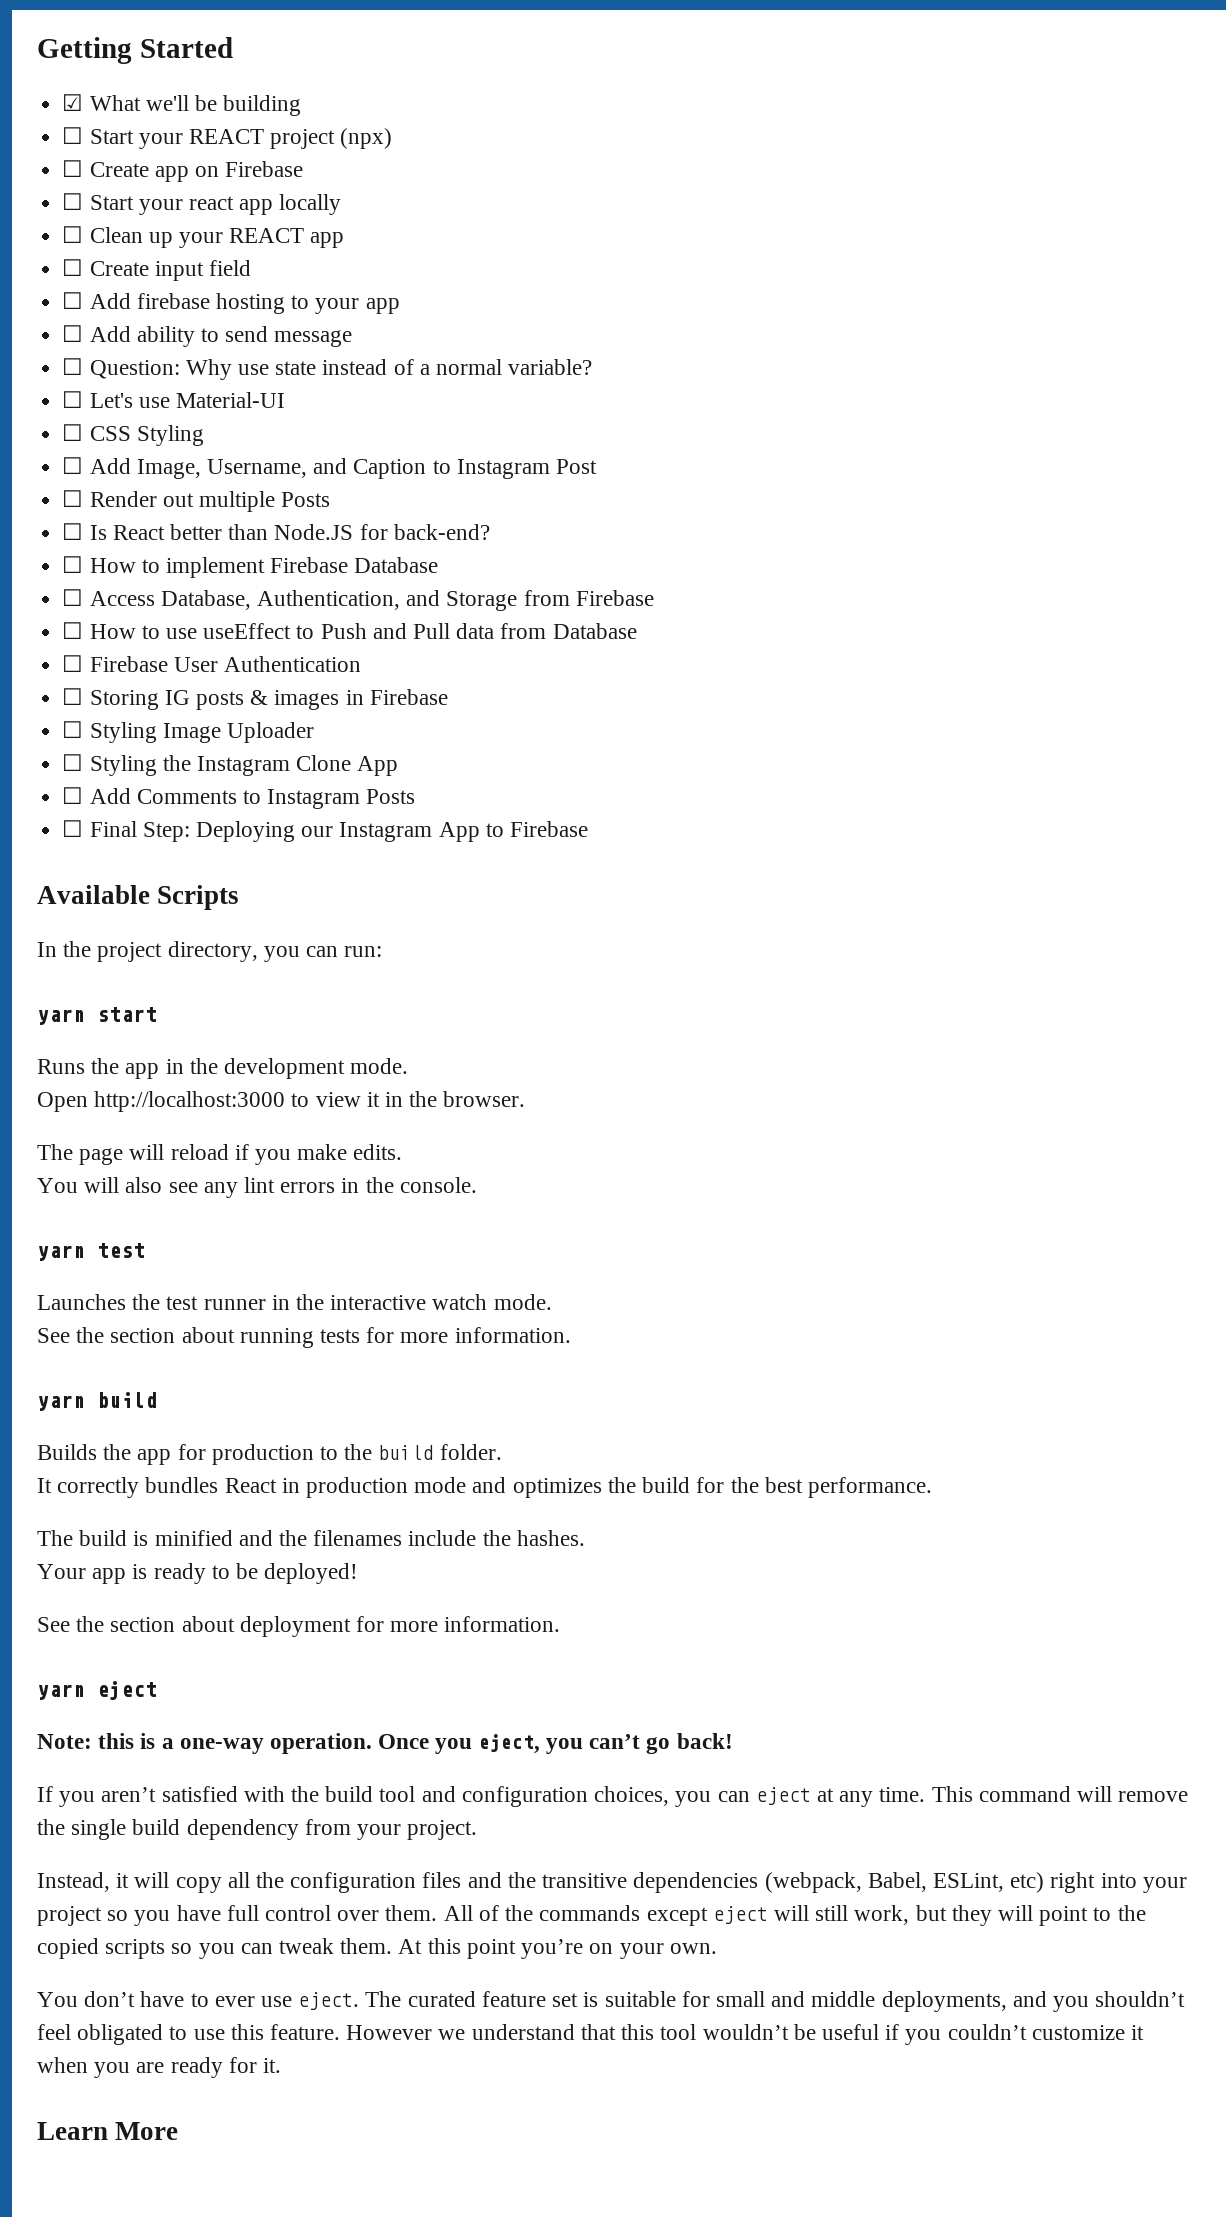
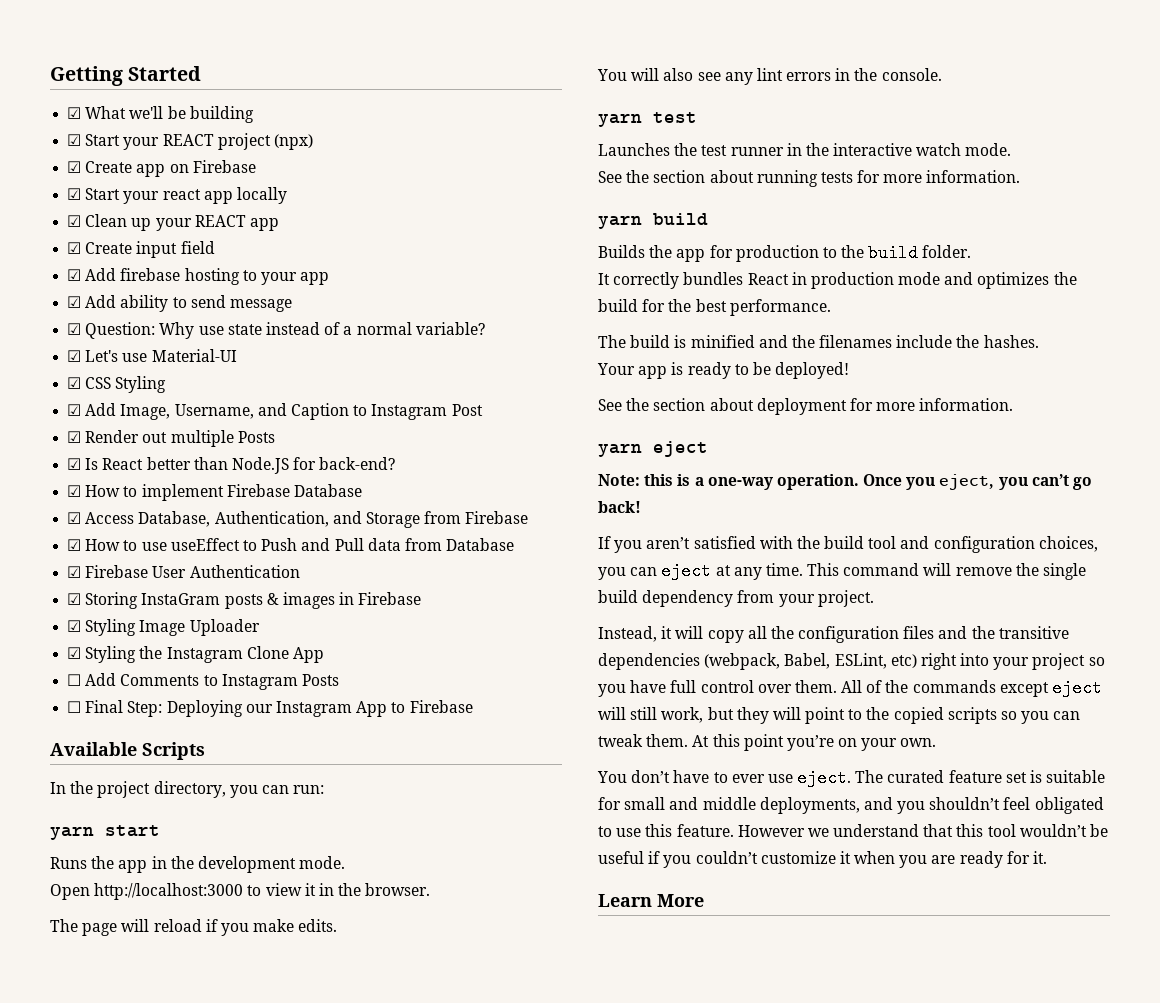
- ☐ Start your REACT project (npx)
+ ☑ Start your REACT project (npx)
- ☐ Create app on Firebase
+ ☑ Create app on Firebase
- ☐ Start your react app locally
+ ☑ Start your react app locally
- ☐ Clean up your REACT app
+ ☑ Clean up your REACT app
- ☐ Create input field
+ ☑ Create input field
- ☐ Add firebase hosting to your app
+ ☑ Add firebase hosting to your app
- ☐ Add ability to send message
+ ☑ Add ability to send message
- ☐ Question: Why use state instead of a normal variable?
+ ☑ Question: Why use state instead of a normal variable?
- ☐ Let's use Material-UI
+ ☑ Let's use Material-UI
- ☐ CSS Styling
+ ☑ CSS Styling
- ☐ Add Image, Username, and Caption to Instagram Post
+ ☑ Add Image, Username, and Caption to Instagram Post
- ☐ Render out multiple Posts
+ ☑ Render out multiple Posts
- ☐ Is React better than Node.JS for back-end?
+ ☑ Is React better than Node.JS for back-end?
- ☐ How to implement Firebase Database
+ ☑ How to implement Firebase Database
- ☐ Access Database, Authentication, and Storage from Firebase
+ ☑ Access Database, Authentication, and Storage from Firebase
- ☐ How to use useEffect to Push and Pull data from Database
+ ☑ How to use useEffect to Push and Pull data from Database
- ☐ Firebase User Authentication
+ ☑ Firebase User Authentication
- ☐ Storing IG posts & images in Firebase
+ ☑ Storing InstaGram posts & images in Firebase
- ☐ Styling Image Uploader
+ ☑ Styling Image Uploader
- ☐ Styling the Instagram Clone App
+ ☑ Styling the Instagram Clone App

